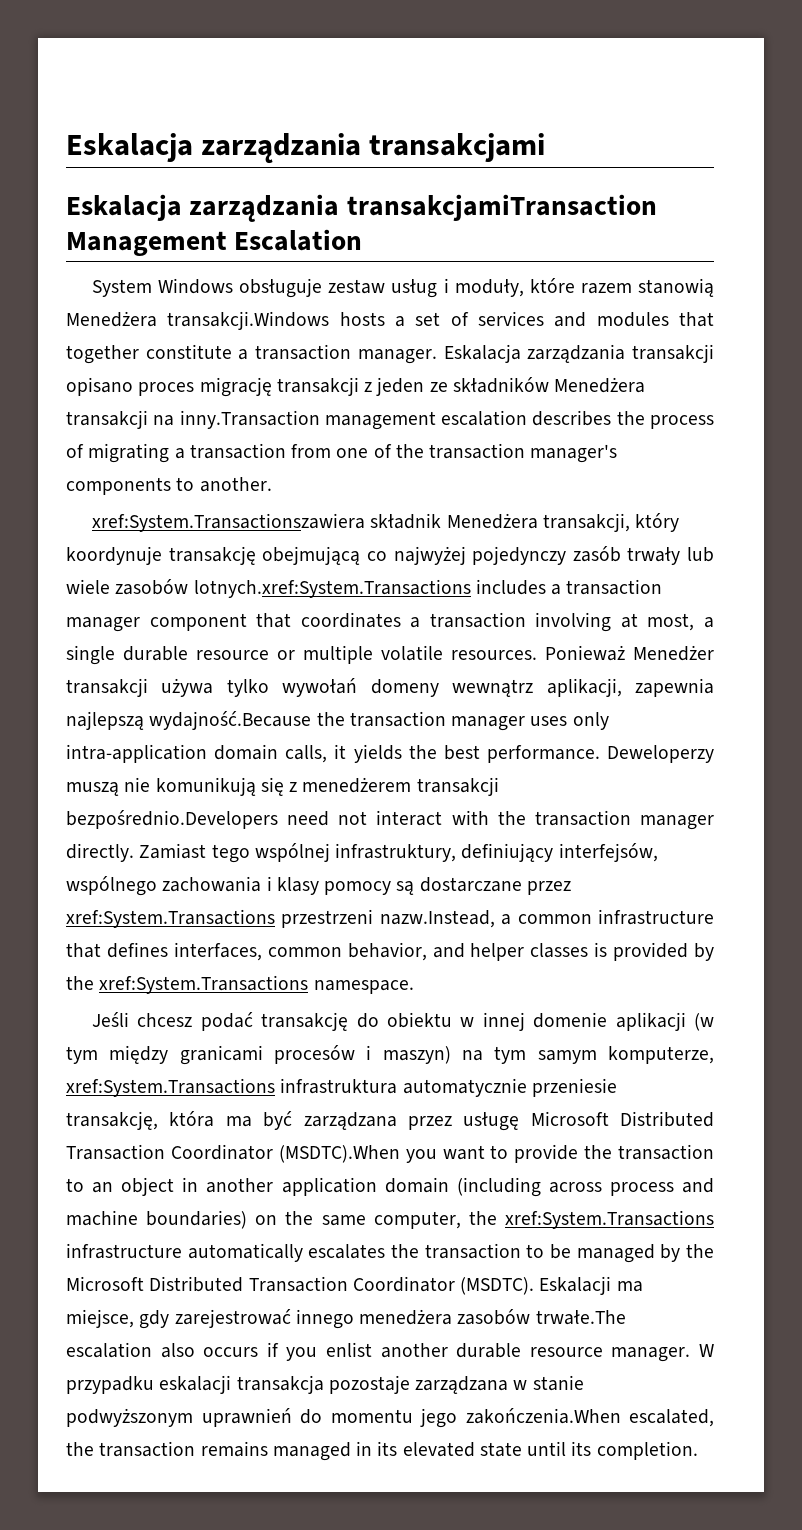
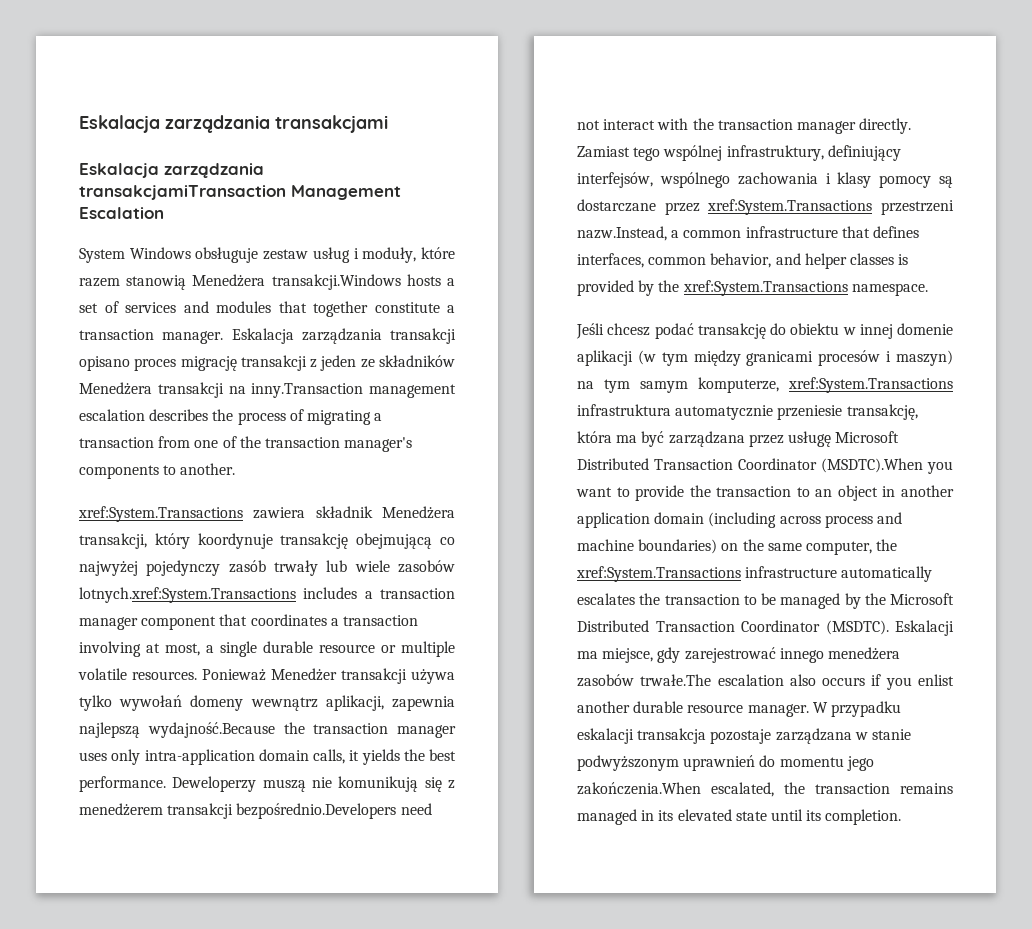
- xref:System.Transactionszawiera składnik Menedżera transakcji, który koordynuje transakcję obejmującą co najwyżej pojedynczy zasób trwały lub wiele zasobów lotnych.xref:System.Transactions includes a transaction manager component that coordinates a transaction involving at most, a single durable resource or multiple volatile resources.
+ xref:System.Transactions zawiera składnik Menedżera transakcji, który koordynuje transakcję obejmującą co najwyżej pojedynczy zasób trwały lub wiele zasobów lotnych.xref:System.Transactions includes a transaction manager component that coordinates a transaction involving at most, a single durable resource or multiple volatile resources.

